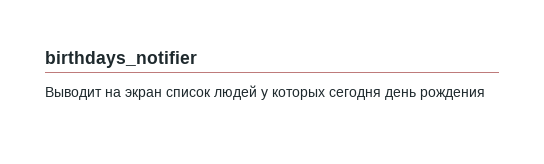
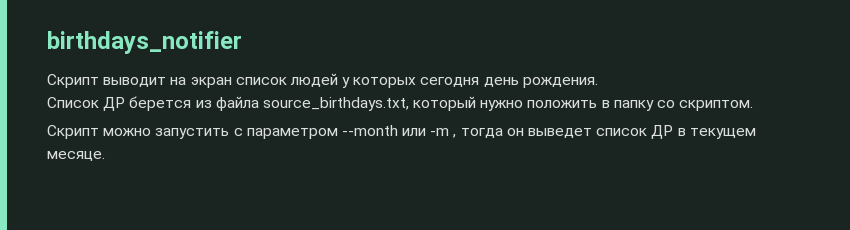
- Выводит на экран список людей у которых сегодня день рождения
+ Скрипт выводит на экран список людей у которых сегодня день рождения.
+ Список ДР берется из файла source_birthdays.txt, который нужно положить в папку со скриптом.
+ Скрипт можно запустить с параметром --month или -m , тогда он выведет список ДР в текущем месяце.

